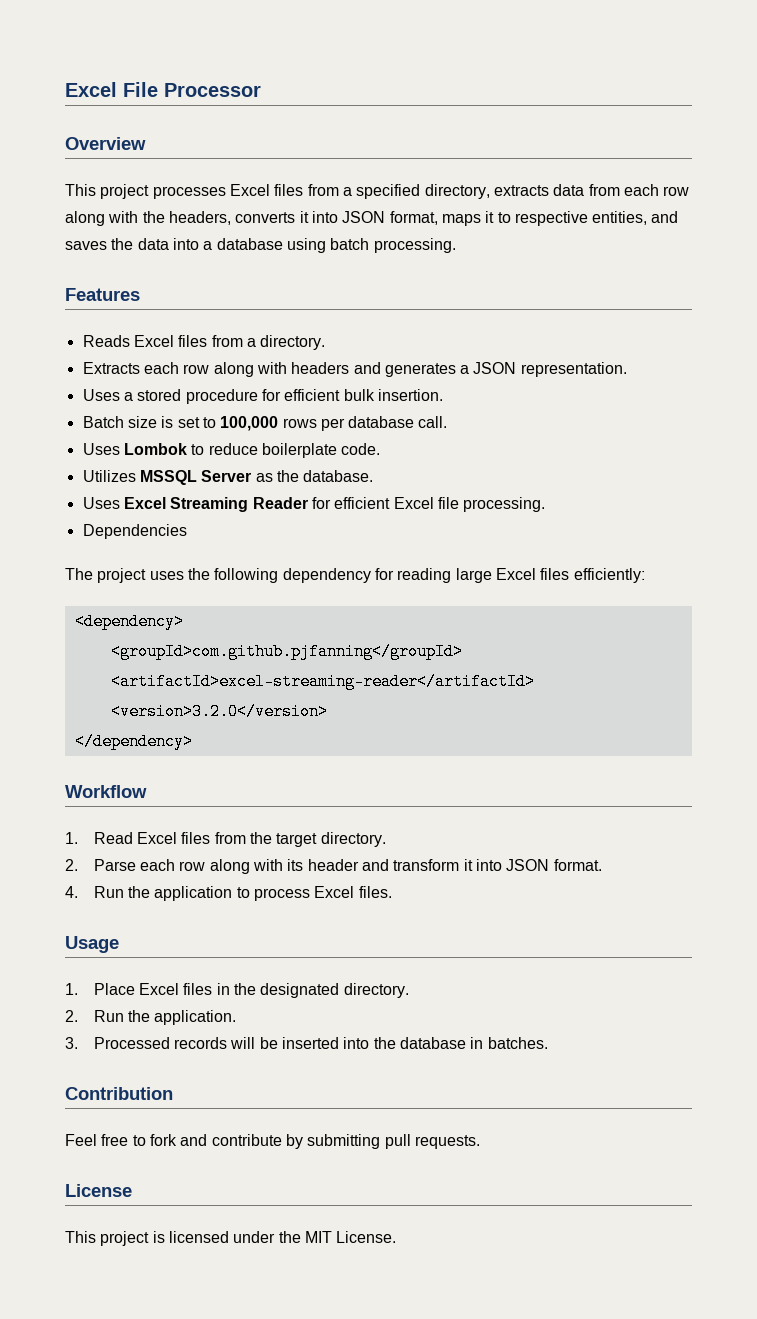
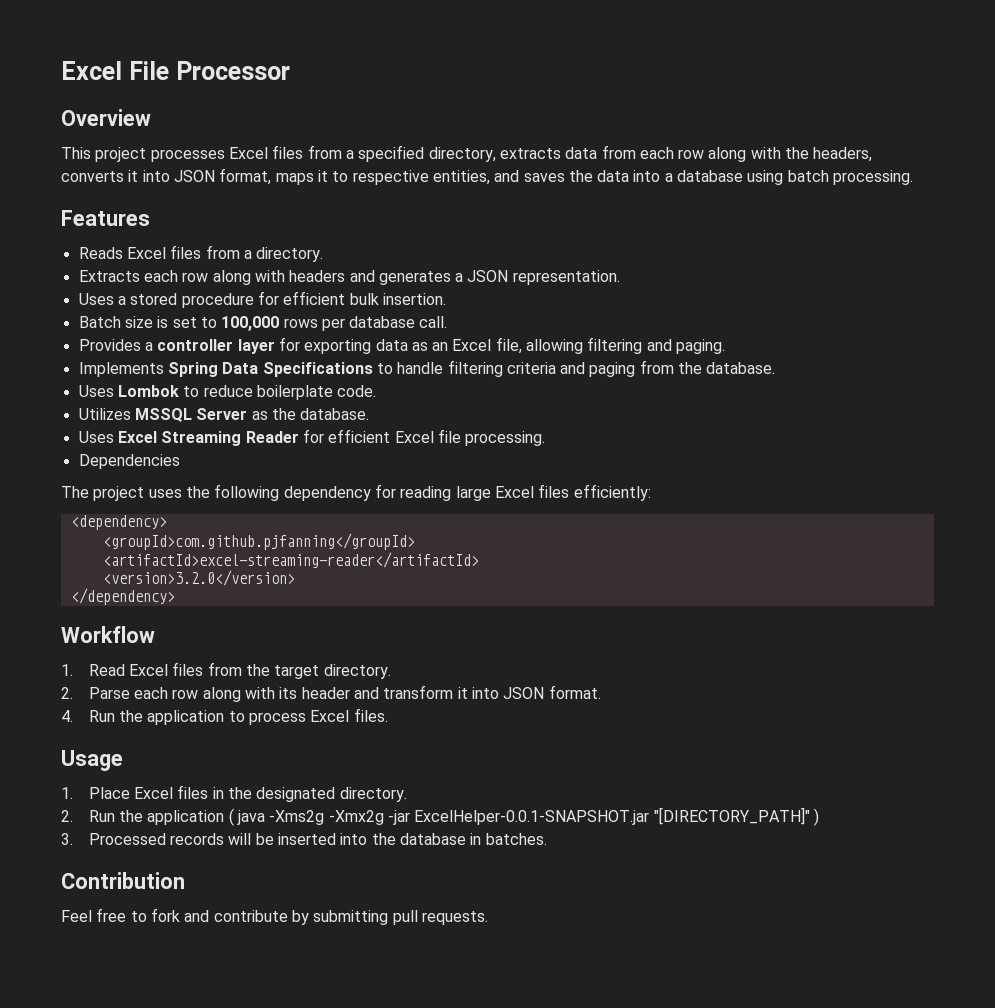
+ Provides a controller layer for exporting data as an Excel file, allowing filtering and paging.
+ Implements Spring Data Specifications to handle filtering criteria and paging from the database.
- 2. Run the application.
+ 2. Run the application ( java -Xms2g -Xmx2g -jar ExcelHelper-0.0.1-SNAPSHOT.jar "[DIRECTORY_PATH]" )
- License
- This project is licensed under the MIT License.

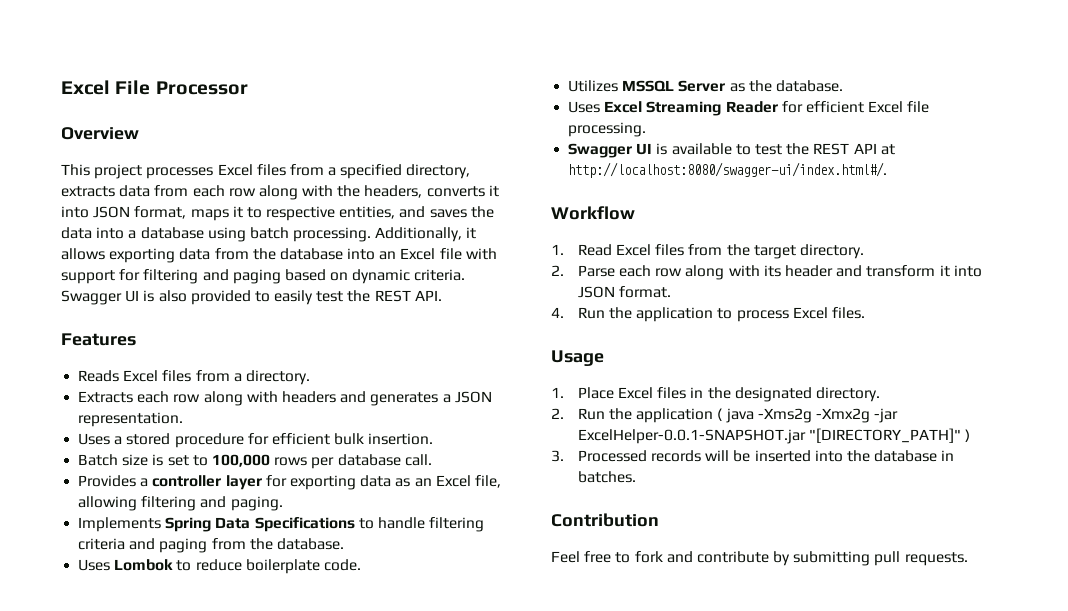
+ Additionally, it allows exporting data from the database into an Excel file with support for filtering and paging based on dynamic criteria. Swagger UI is also provided to easily test the REST API.
- Dependencies
- The project uses the following dependency for reading large Excel files efficiently:
- <dependency>
- <groupId>com.github.pjfanning</groupId>
- <artifactId>excel-streaming-reader</artifactId>
- <version>3.2.0</version>
- </dependency>
+ Swagger UI is available to test the REST API at http://localhost:8080/swagger-ui/index.html#/.

